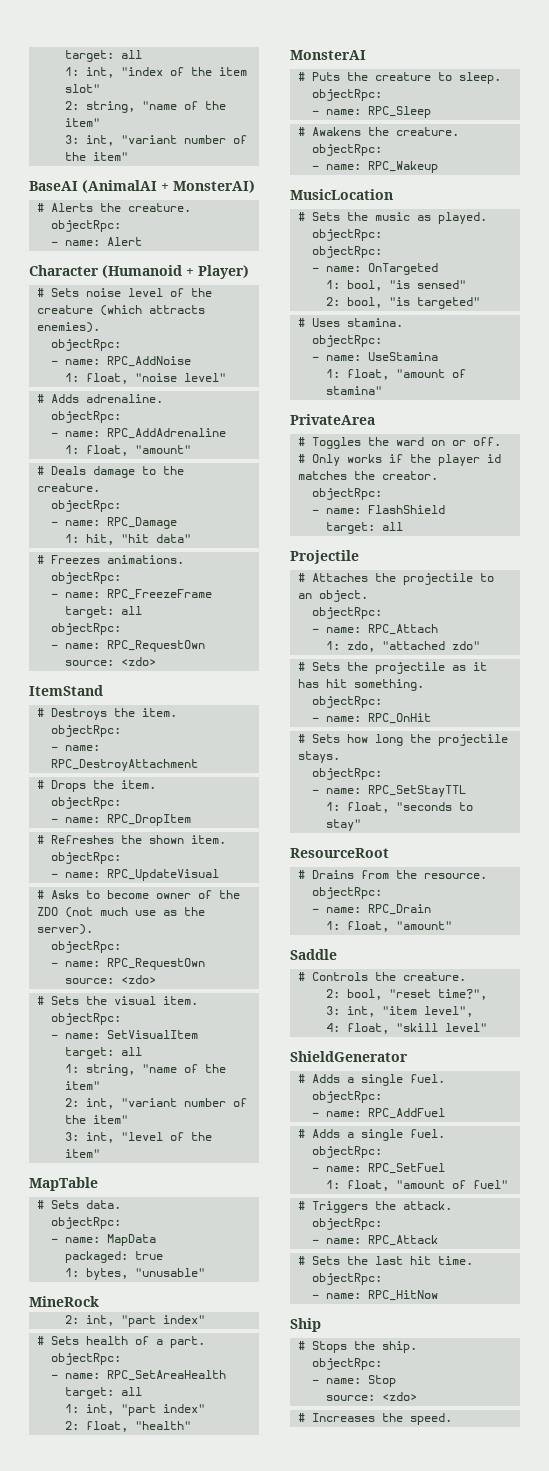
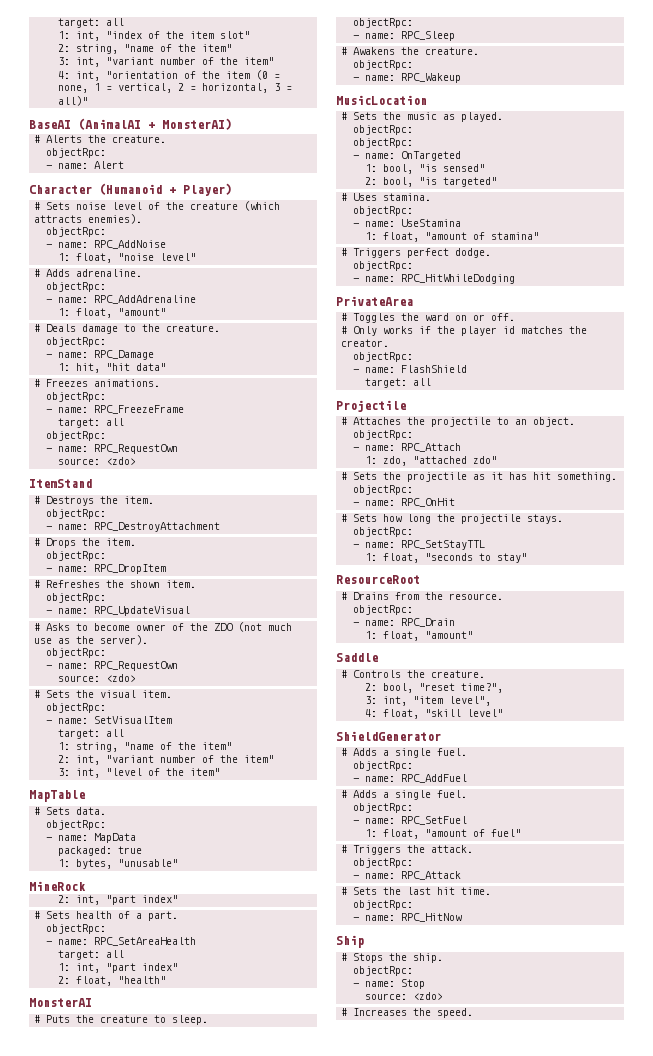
+ 4: int, "orientation of the item (0 = none, 1 = vertical, 2 = horizontal, 3 = all)"
+ # Triggers perfect dodge.
+ objectRpc:
+ - name: RPC_HitWhileDodging

